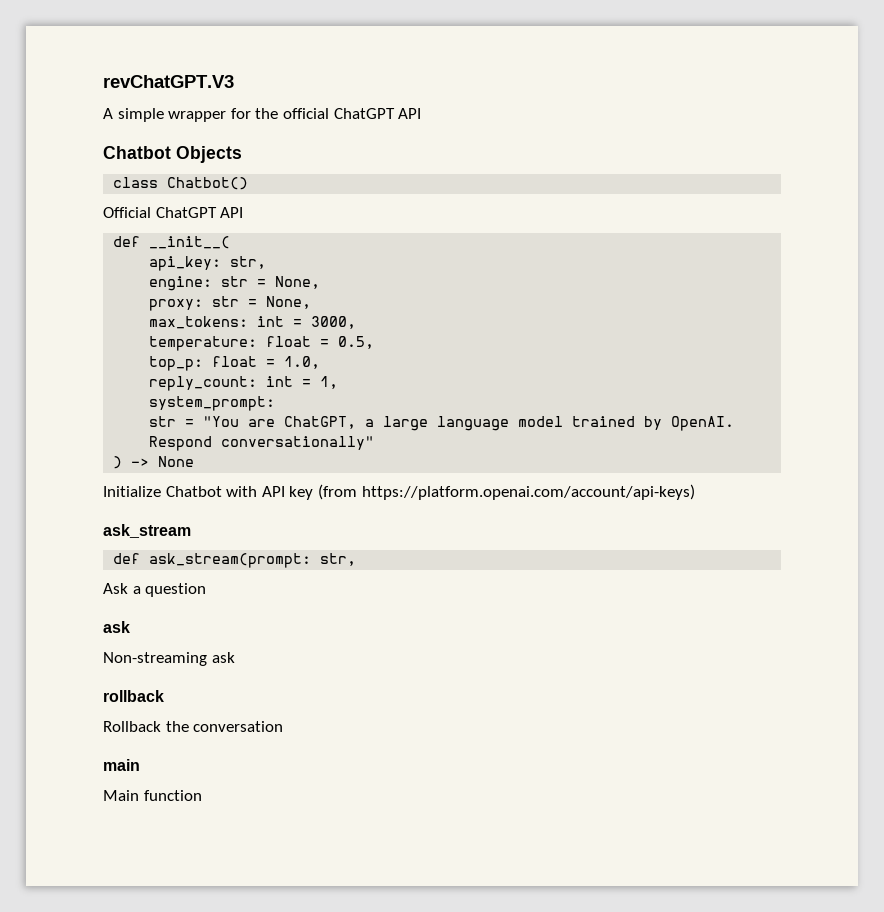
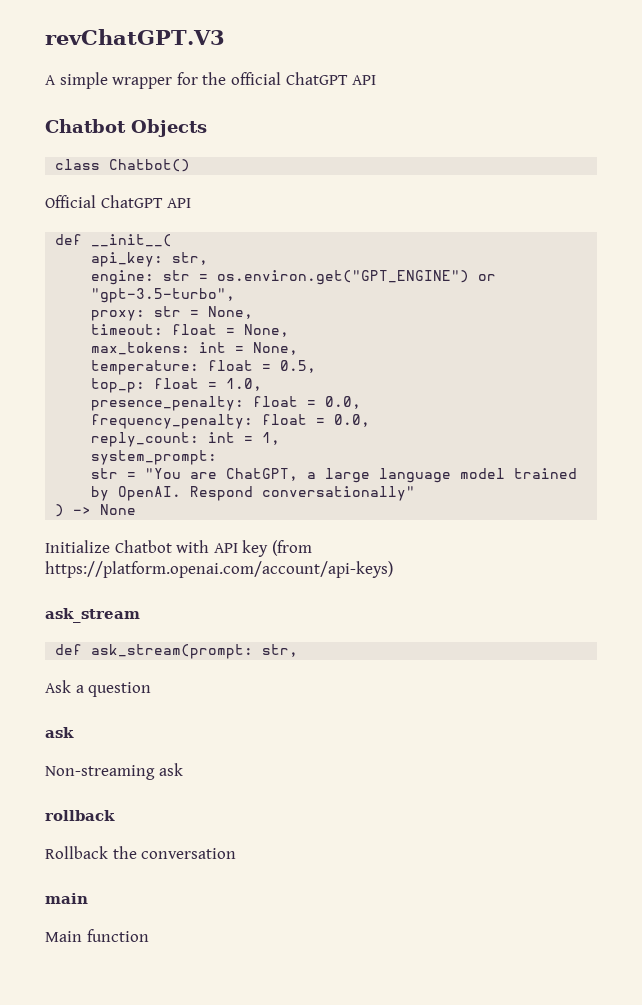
- engine: str = None,
+ engine: str = os.environ.get("GPT_ENGINE") or "gpt-3.5-turbo",
+ timeout: float = None,
- max_tokens: int = 3000,
+ max_tokens: int = None,
+ presence_penalty: float = 0.0,
+ frequency_penalty: float = 0.0,

